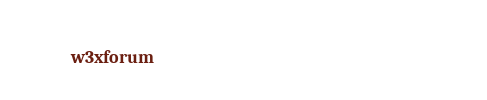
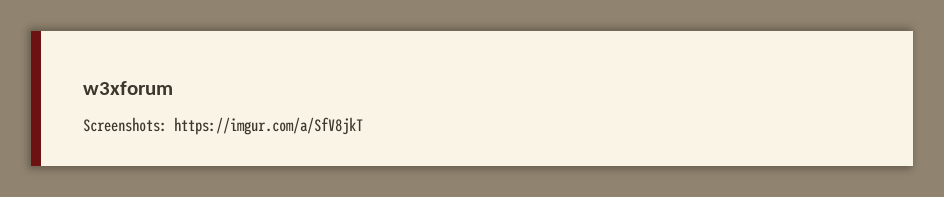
+ Screenshots: https://imgur.com/a/SfV8jkT

